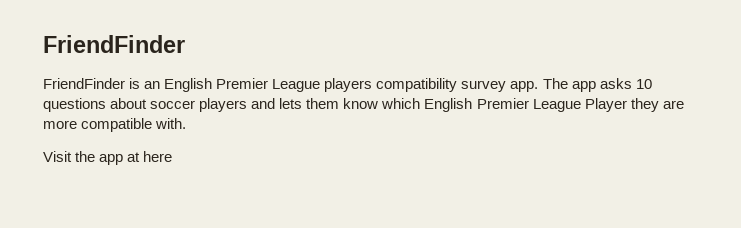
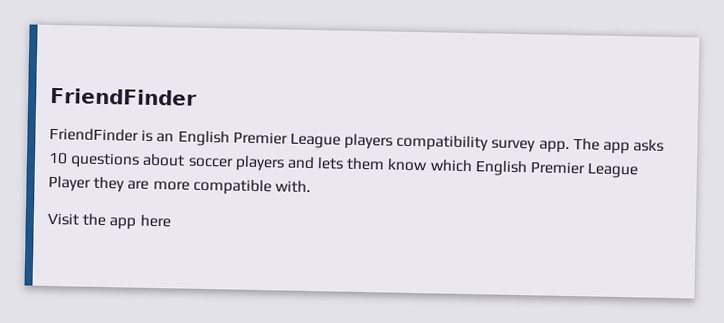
- Visit the app at here
+ Visit the app here

